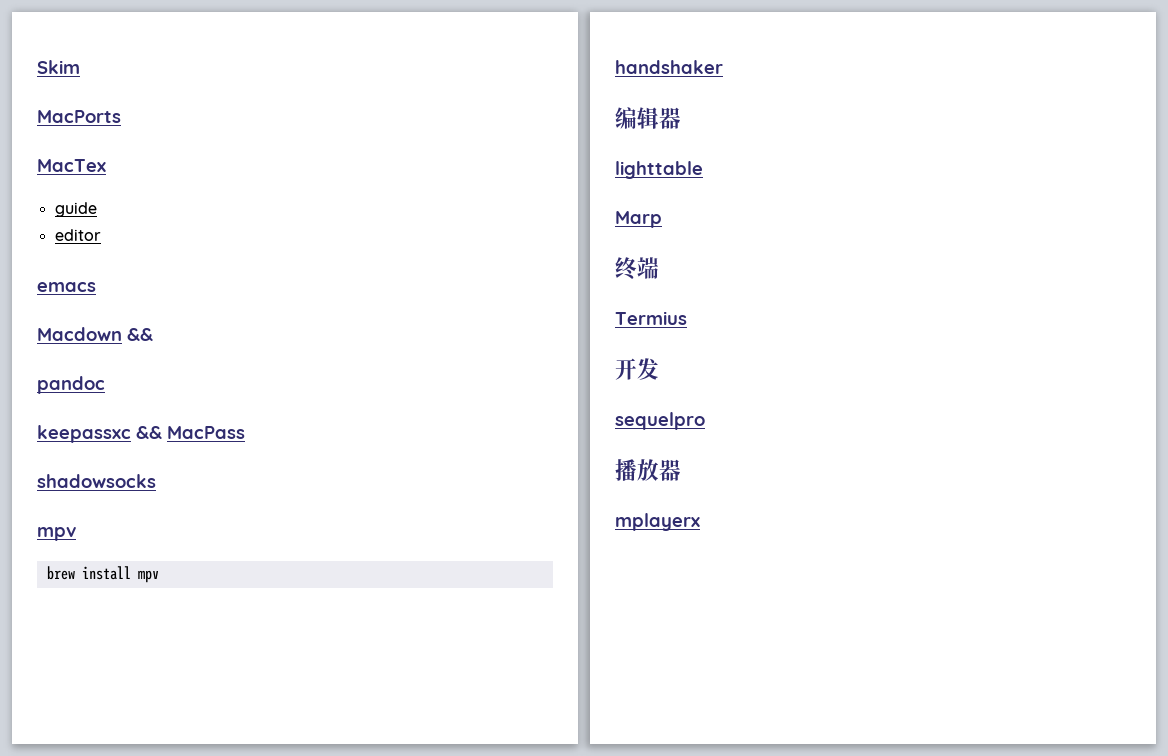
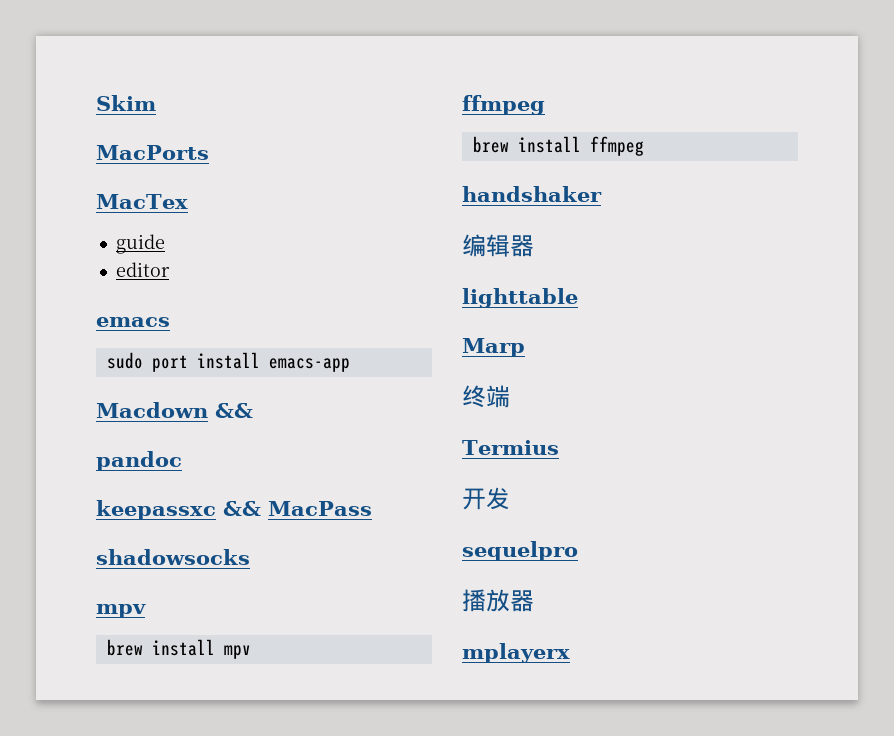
+ sudo port install emacs-app
  brew install mpv
+ ffmpeg
+ brew install ffmpeg

